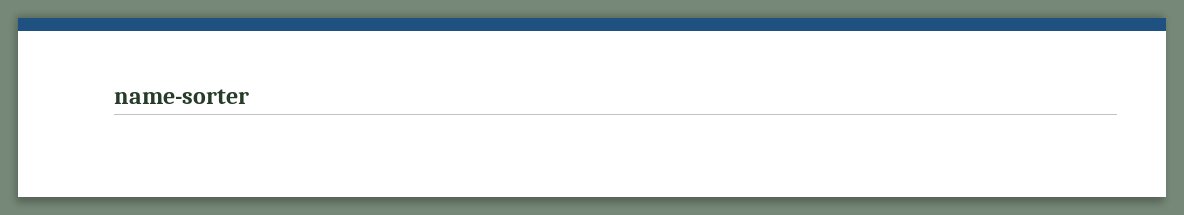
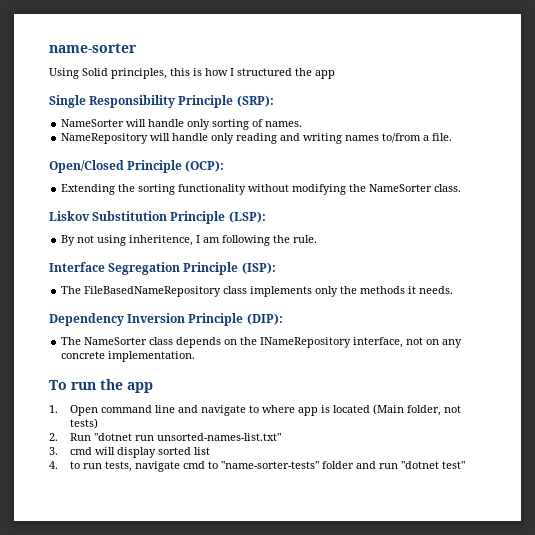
+ Using Solid principles, this is how I structured the app
+ Single Responsibility Principle (SRP):
+ NameSorter will handle only sorting of names.
+ NameRepository will handle only reading and writing names to/from a file.
+ Open/Closed Principle (OCP):
+ Extending the sorting functionality without modifying the NameSorter class.
+ Liskov Substitution Principle (LSP):
+ By not using inheritence, I am following the rule.
+ Interface Segregation Principle (ISP):
+ The FileBasedNameRepository class implements only the methods it needs.
+ Dependency Inversion Principle (DIP):
+ The NameSorter class depends on the INameRepository interface, not on any concrete implementation.
+ To run the app
+ 1. Open command line and navigate to where app is located (Main folder, not tests)
+ 2. Run "dotnet run unsorted-names-list.txt"
+ 3. cmd will display sorted list
+ 4. to run tests, navigate cmd to "name-sorter-tests" folder and run "dotnet test"

